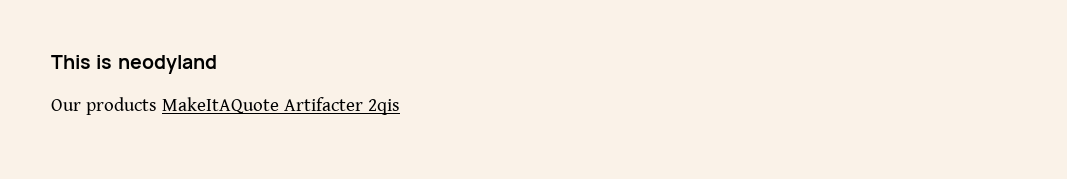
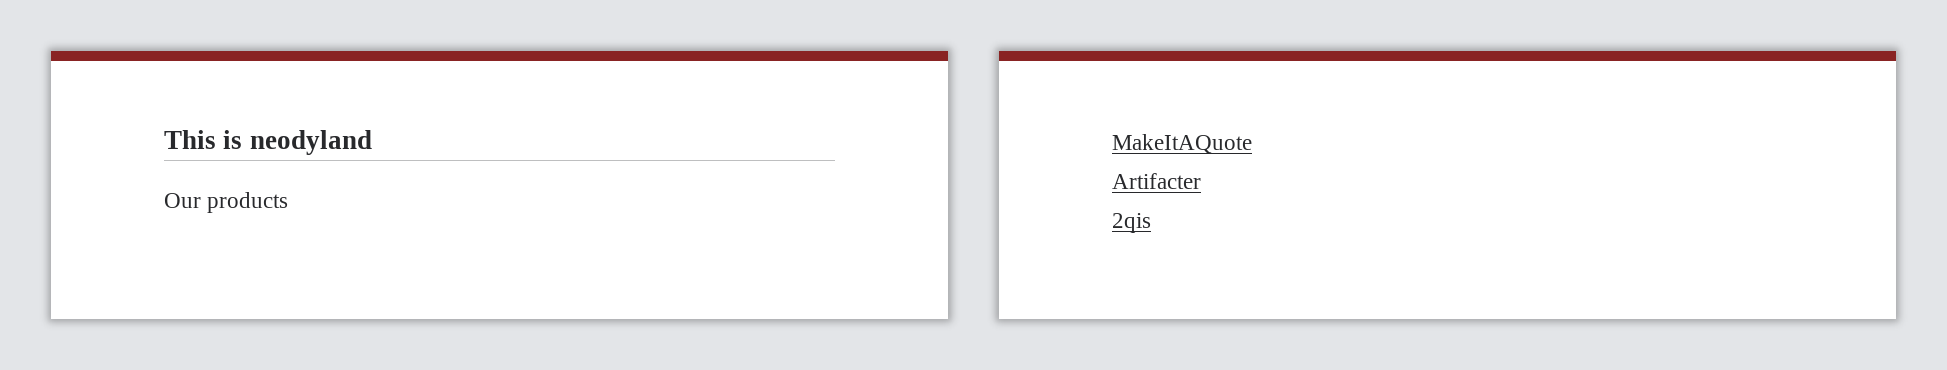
- Our products MakeItAQuote Artifacter 2qis
+ Our products
+ MakeItAQuote
+ Artifacter
+ 2qis

